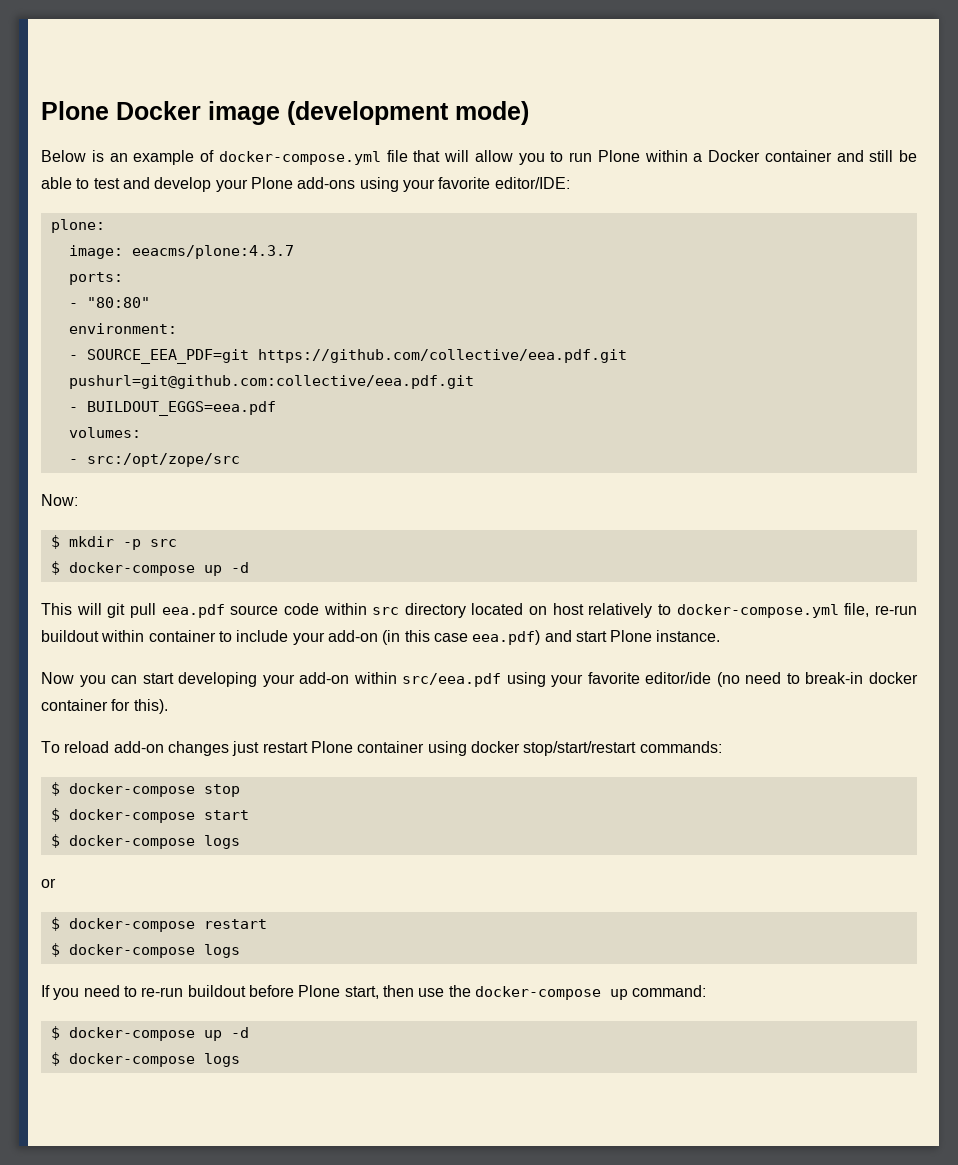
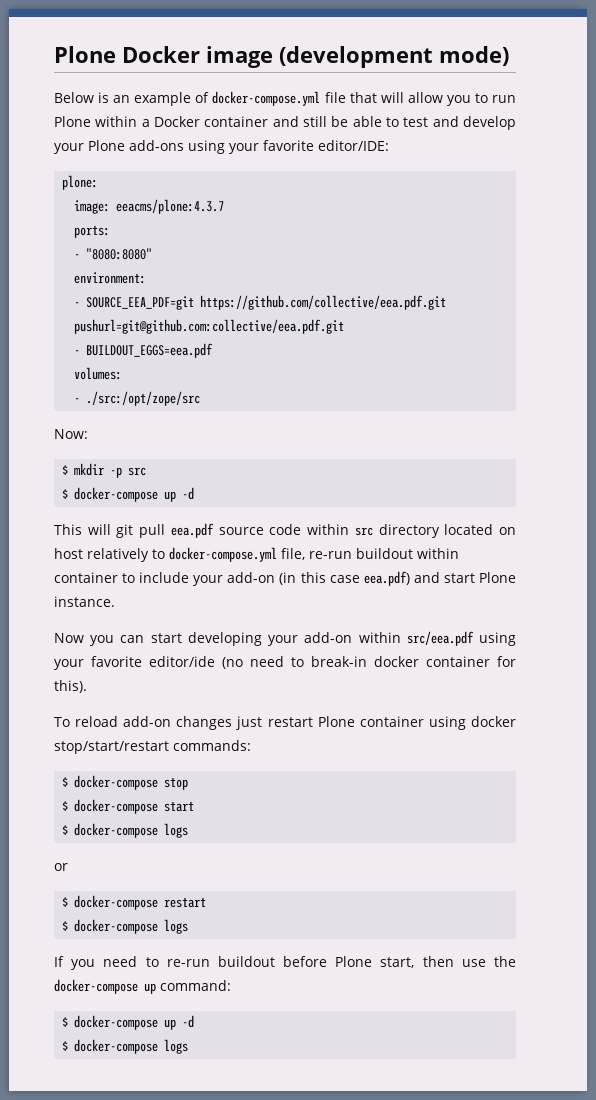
- - "80:80"
+ - "8080:8080"
- - src:/opt/zope/src
+ - ./src:/opt/zope/src

